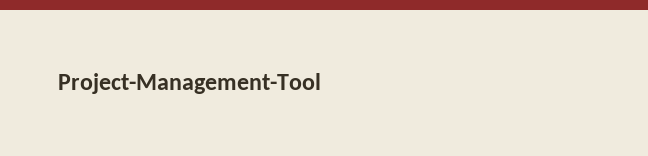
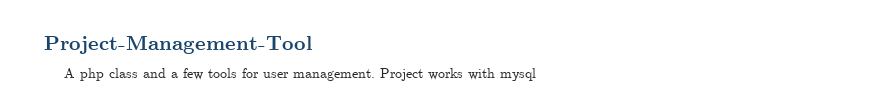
+ A php class and a few tools for user management. Project works with mysql

